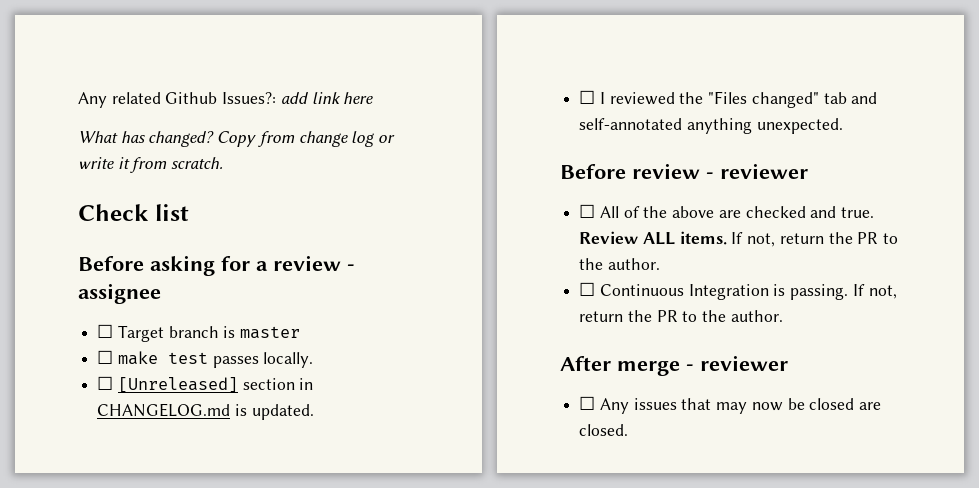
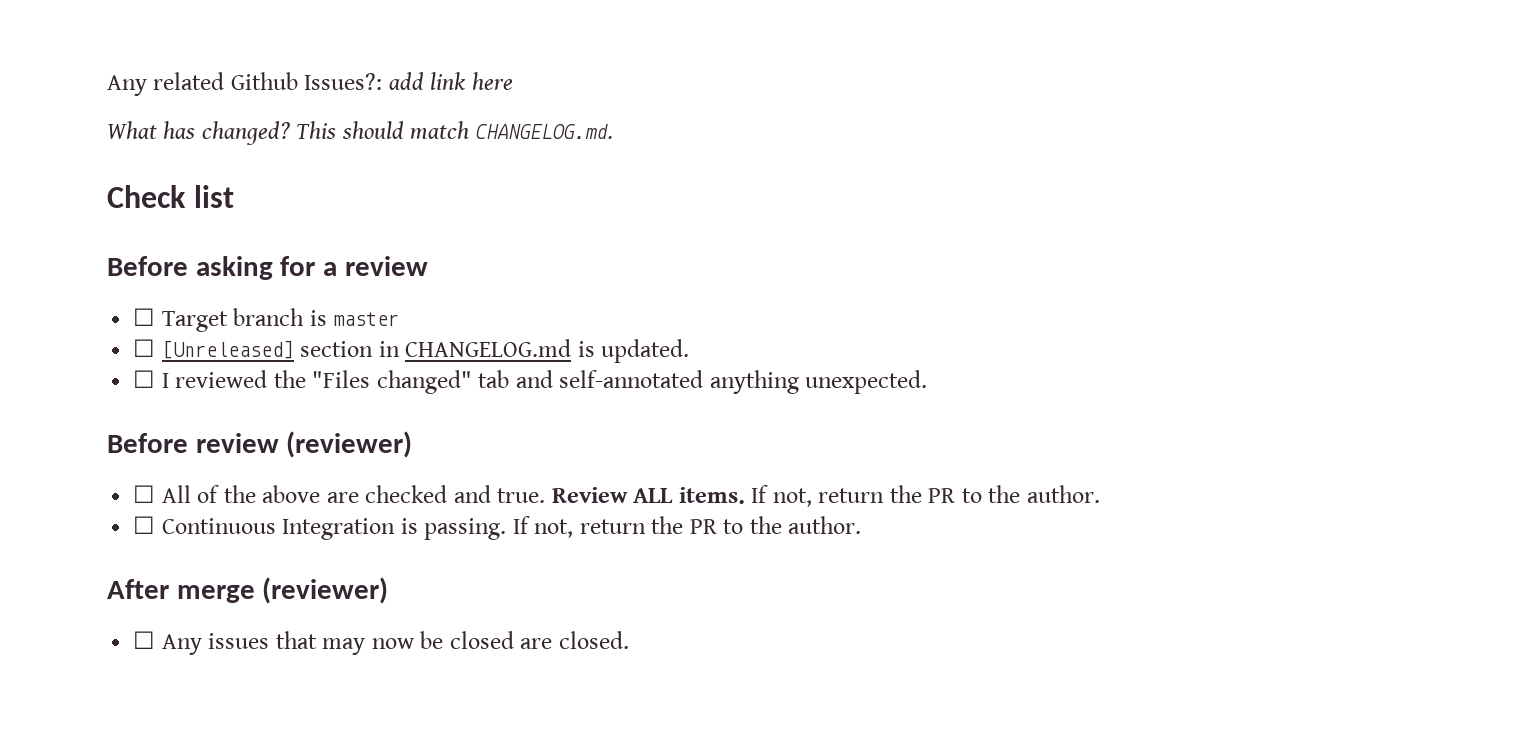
- Copy from change log or write it from scratch.
+ This should match CHANGELOG.md.
- Before asking for a review - assignee
+ Before asking for a review
- ☐ make test passes locally.
- Before review - reviewer
+ Before review (reviewer)
- After merge - reviewer
+ After merge (reviewer)

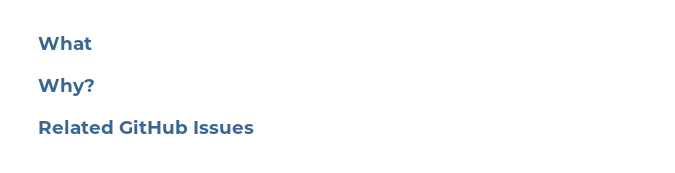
- Any related Github Issues?: add link here
- What has changed? This should match CHANGELOG.md.
- Check list
- Before asking for a review
- ☐ Target branch is master
- ☐ [Unreleased] section in CHANGELOG.md is updated.
- ☐ I reviewed the "Files changed" tab and self-annotated anything unexpected.
- Before review (reviewer)
- ☐ All of the above are checked and true. Review ALL items. If not, return the PR to the author.
- ☐ Continuous Integration is passing. If not, return the PR to the author.
- After merge (reviewer)
- ☐ Any issues that may now be closed are closed.
+ What
+ Why?
+ Related GitHub Issues

